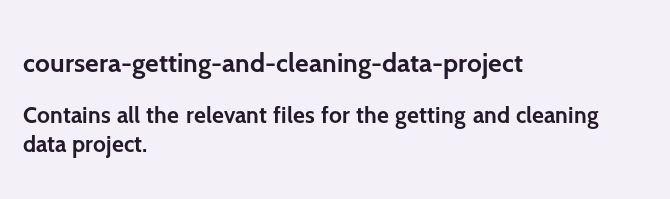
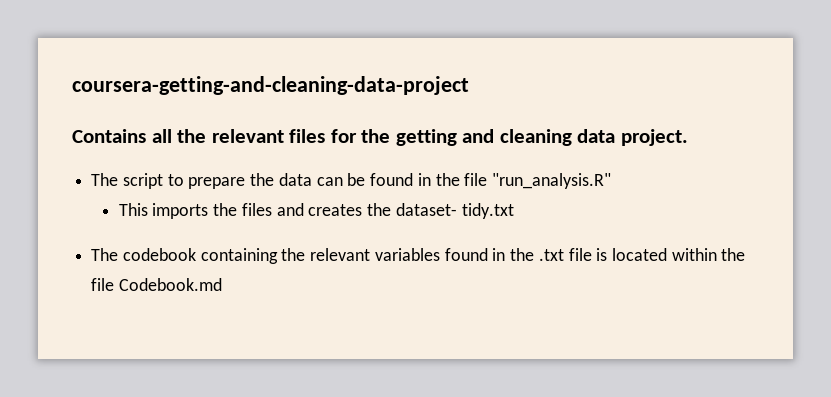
+ The script to prepare the data can be found in the file "run_analysis.R"
+ This imports the files and creates the dataset- tidy.txt
+ The codebook containing the relevant variables found in the .txt file is located within the file Codebook.md

